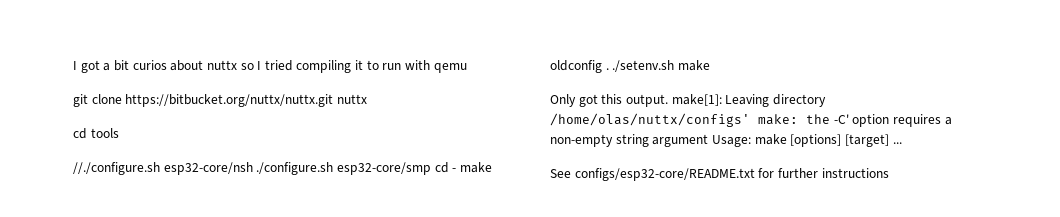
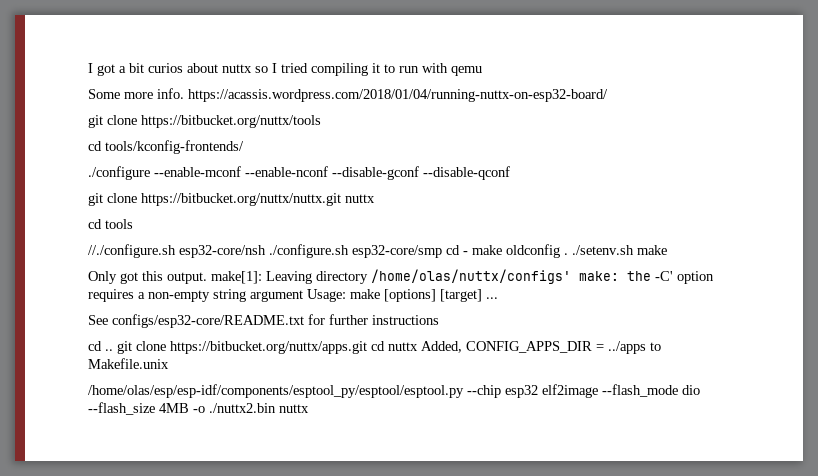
+ Some more info. https://acassis.wordpress.com/2018/01/04/running-nuttx-on-esp32-board/
+ git clone https://bitbucket.org/nuttx/tools
+ cd tools/kconfig-frontends/
+ ./configure --enable-mconf --enable-nconf --disable-gconf --disable-qconf
+ cd .. git clone https://bitbucket.org/nuttx/apps.git cd nuttx Added, CONFIG_APPS_DIR = ../apps to Makefile.unix
+ /home/olas/esp/esp-idf/components/esptool_py/esptool/esptool.py --chip esp32 elf2image --flash_mode dio --flash_size 4MB -o ./nuttx2.bin nuttx

